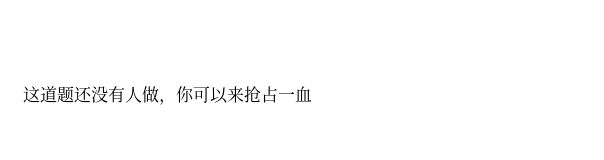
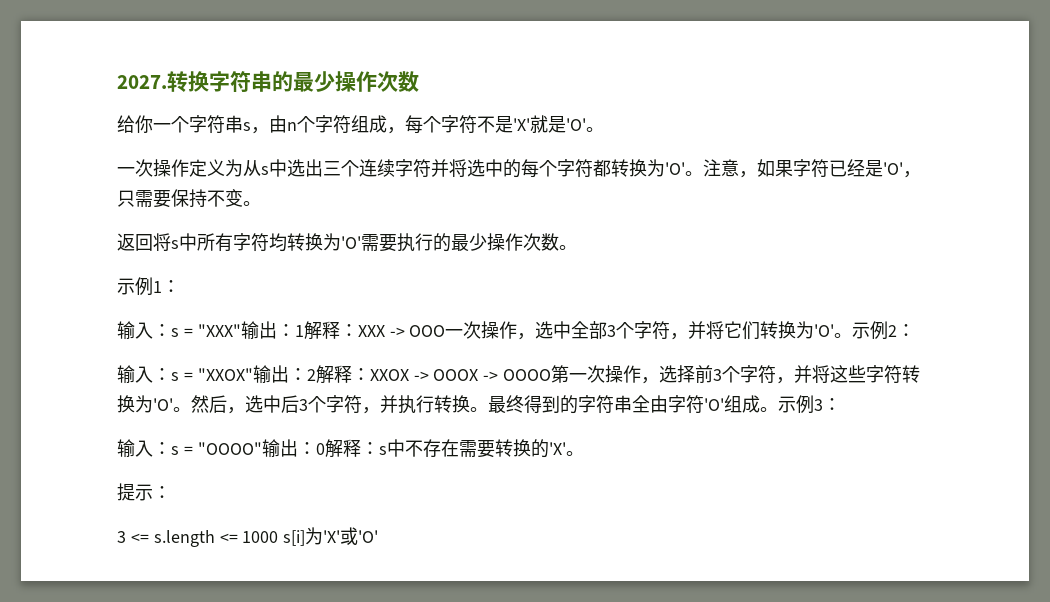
- 这道题还没有人做，你可以来抢占一血
+ 2027.转换字符串的最少操作次数
+ 给你一个字符串s，由n个字符组成，每个字符不是'X'就是'O'。
+ 一次操作定义为从s中选出三个连续字符并将选中的每个字符都转换为'O'。注意，如果字符已经是'O'，只需要保持不变。
+ 返回将s中所有字符均转换为'O'需要执行的最少操作次数。
+ 示例1：
+ 输入：s = "XXX"输出：1解释：XXX -> OOO一次操作，选中全部3个字符，并将它们转换为'O'。示例2：
+ 输入：s = "XXOX"输出：2解释：XXOX -> OOOX -> OOOO第一次操作，选择前3个字符，并将这些字符转换为'O'。然后，选中后3个字符，并执行转换。最终得到的字符串全由字符'O'组成。示例3：
+ 输入：s = "OOOO"输出：0解释：s中不存在需要转换的'X'。
+ 提示：
+ 3 <= s.length <= 1000 s[i]为'X'或'O'

